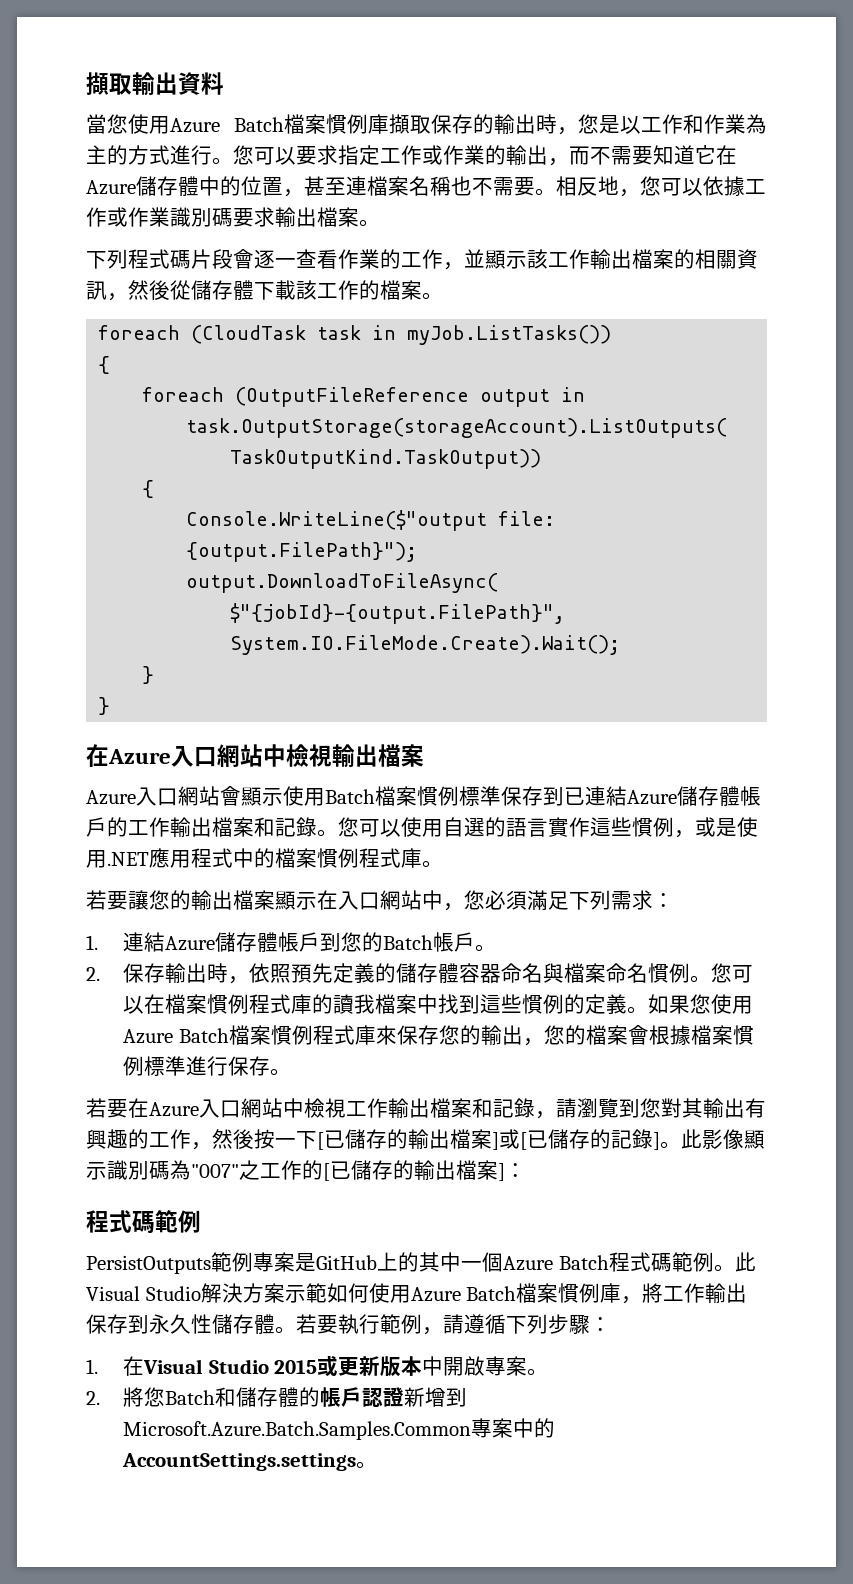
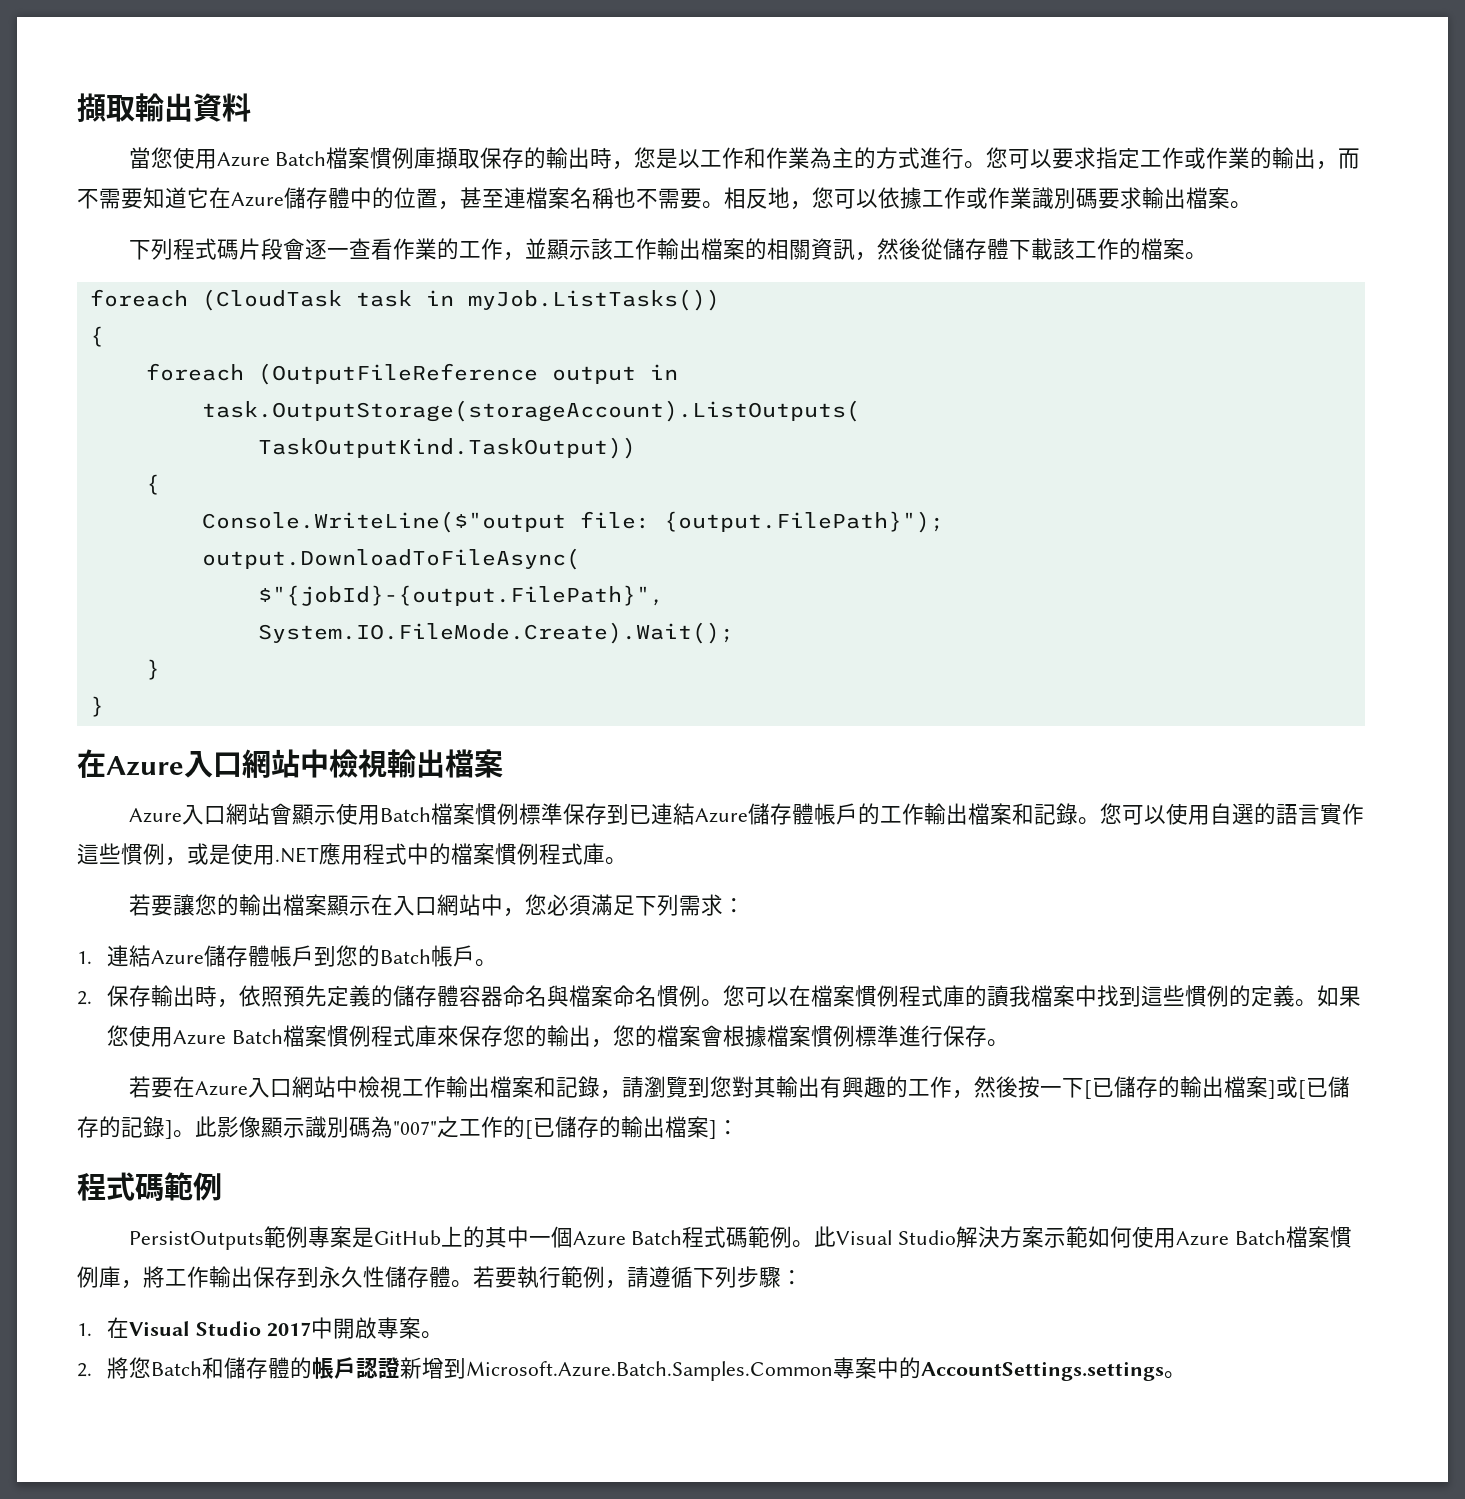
- 1.在Visual Studio 2015或更新版本中開啟專案。
+ 1.在Visual Studio 2017中開啟專案。

